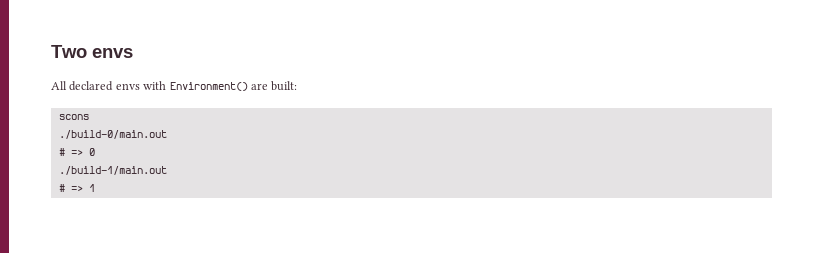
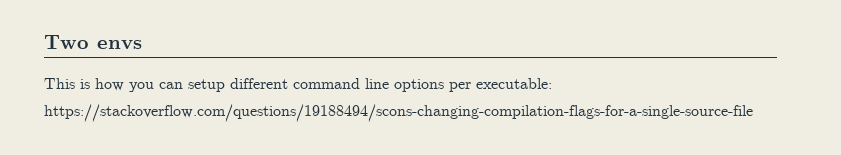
- All declared envs with Environment() are built:
- scons
- ./build-0/main.out
- # => 0
- ./build-1/main.out
- # => 1
+ This is how you can setup different command line options per executable: https://stackoverflow.com/questions/19188494/scons-changing-compilation-flags-for-a-single-source-file

